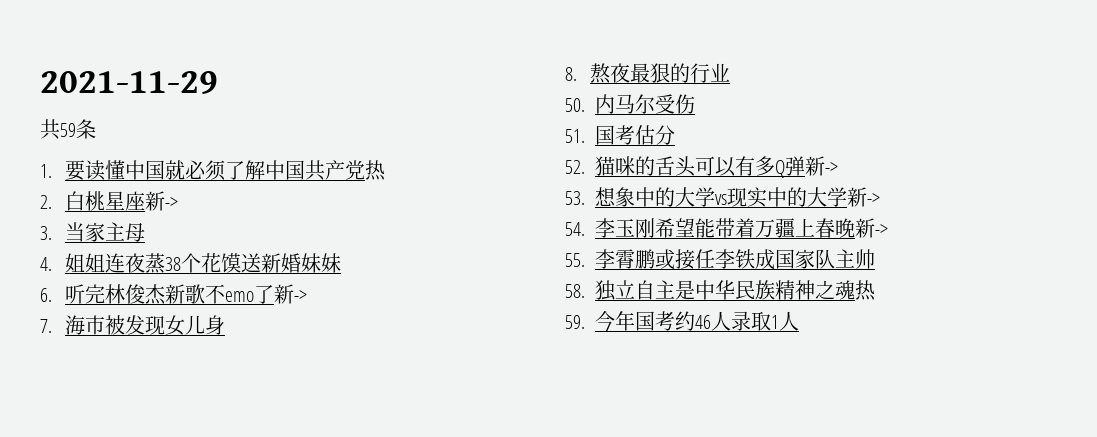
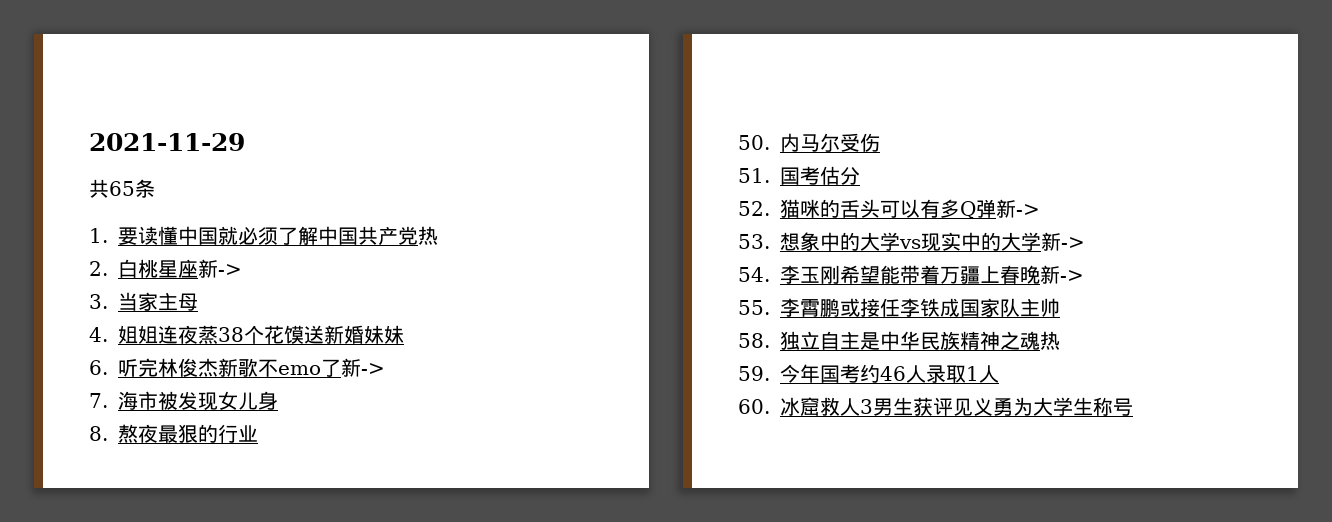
- 共59条
+ 共65条
+ 60.冰窟救人3男生获评见义勇为大学生称号

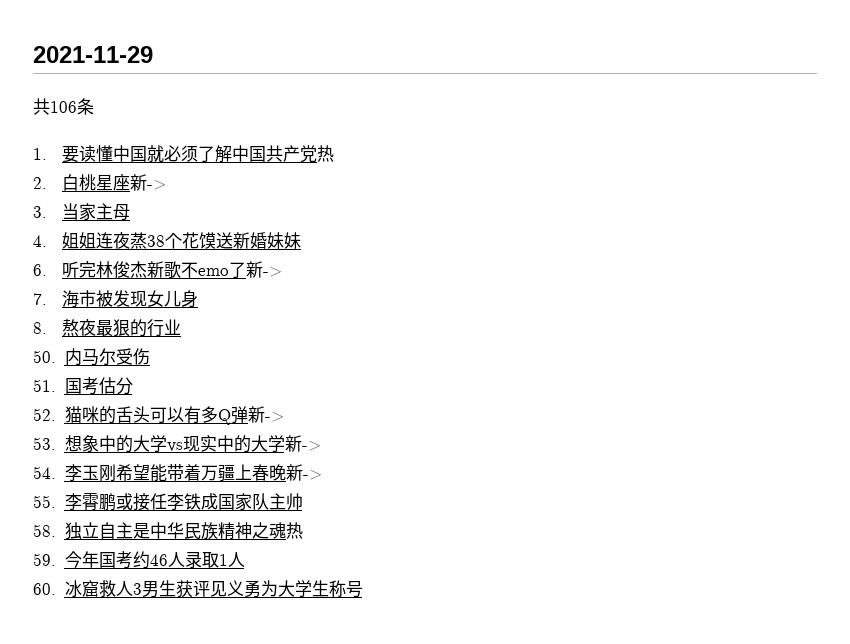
- 共65条
+ 共106条

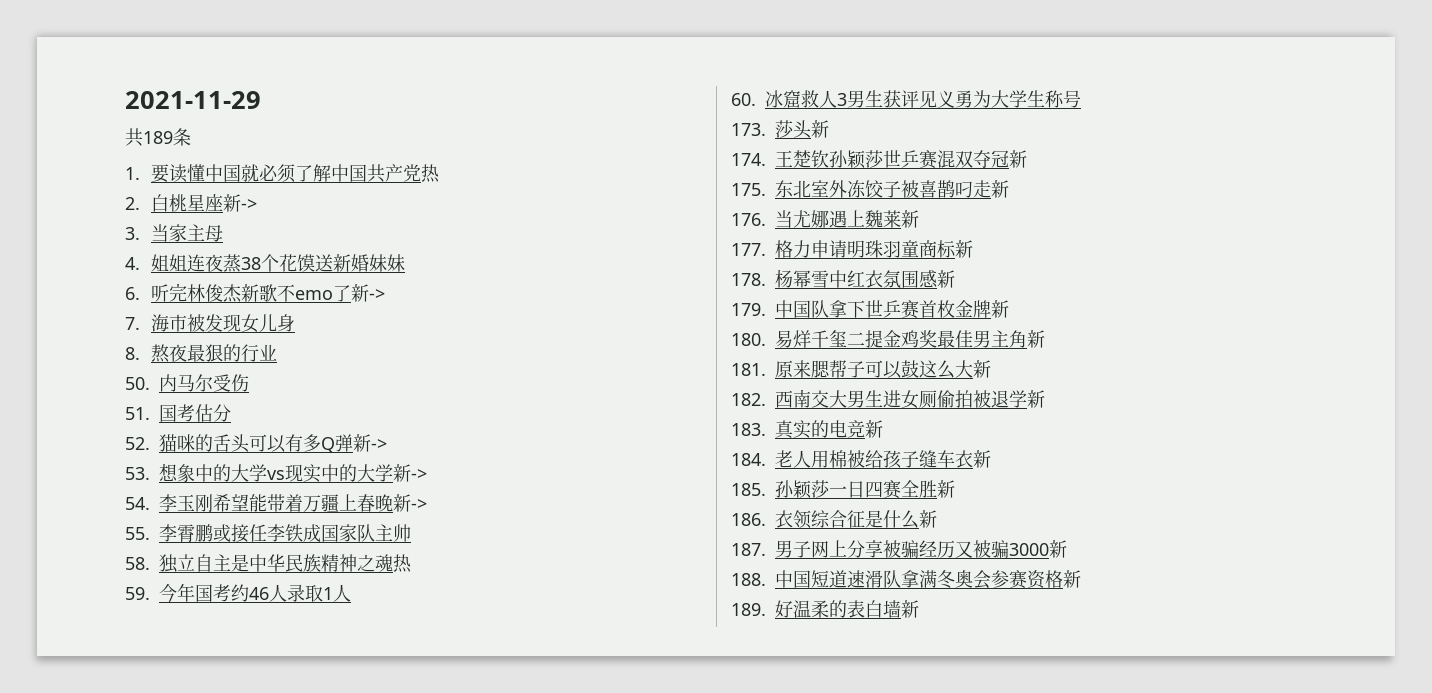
- 共106条
+ 共189条
+ 173.莎头新
+ 174.王楚钦孙颖莎世乒赛混双夺冠新
+ 175.东北室外冻饺子被喜鹊叼走新
+ 176.当尤娜遇上魏莱新
+ 177.格力申请明珠羽童商标新
+ 178.杨幂雪中红衣氛围感新
+ 179.中国队拿下世乒赛首枚金牌新
+ 180.易烊千玺二提金鸡奖最佳男主角新
+ 181.原来腮帮子可以鼓这么大新
+ 182.西南交大男生进女厕偷拍被退学新
+ 183.真实的电竞新
+ 184.老人用棉被给孩子缝车衣新
+ 185.孙颖莎一日四赛全胜新
+ 186.衣领综合征是什么新
+ 187.男子网上分享被骗经历又被骗3000新
+ 188.中国短道速滑队拿满冬奥会参赛资格新
+ 189.好温柔的表白墙新

